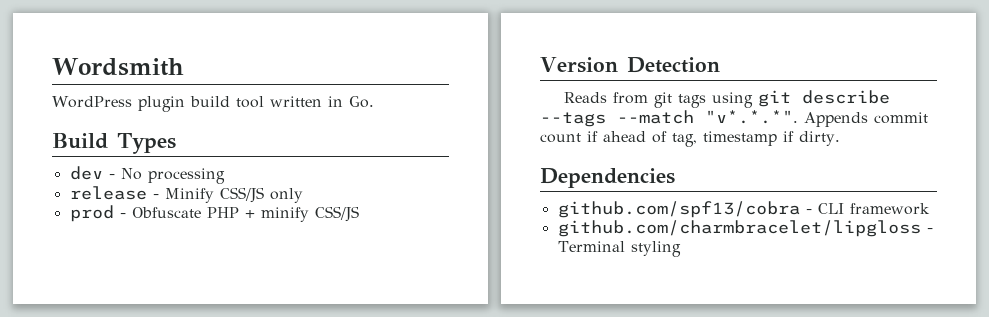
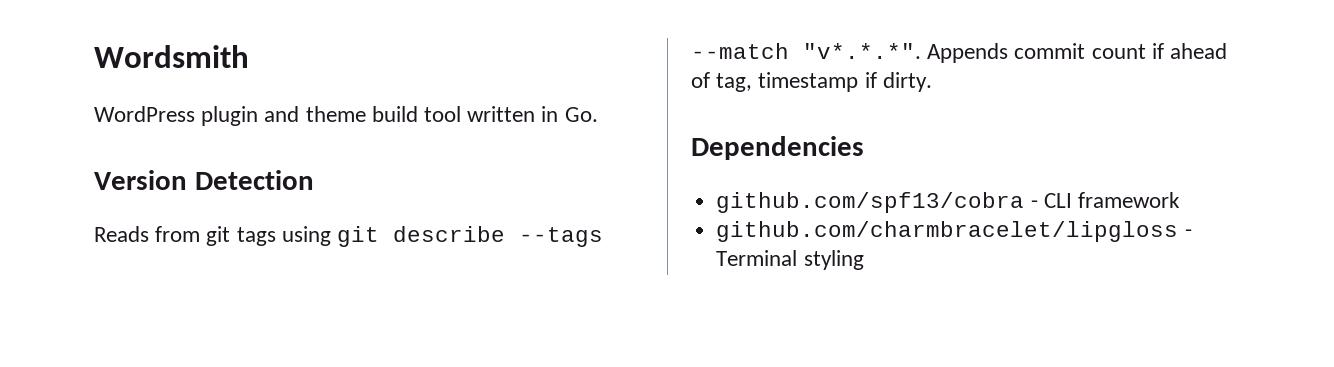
- WordPress plugin build tool written in Go.
+ WordPress plugin and theme build tool written in Go.
- Build Types
- dev - No processing
- release - Minify CSS/JS only
- prod - Obfuscate PHP + minify CSS/JS

